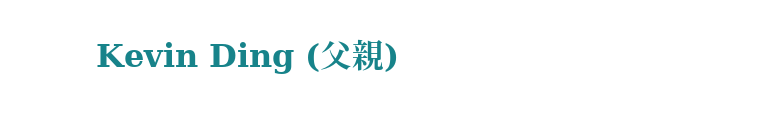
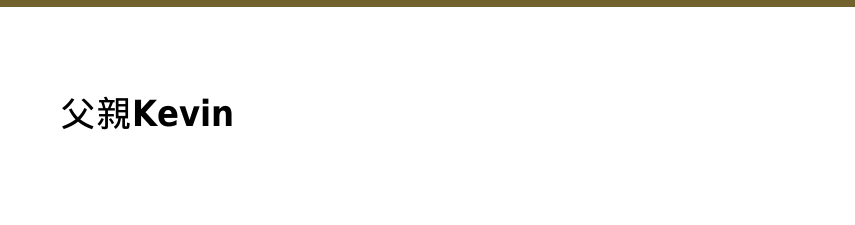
- Kevin Ding (父親)
+ 父親Kevin

